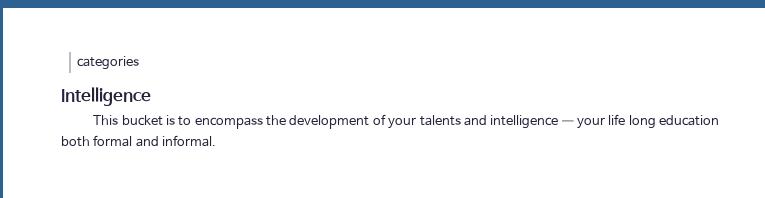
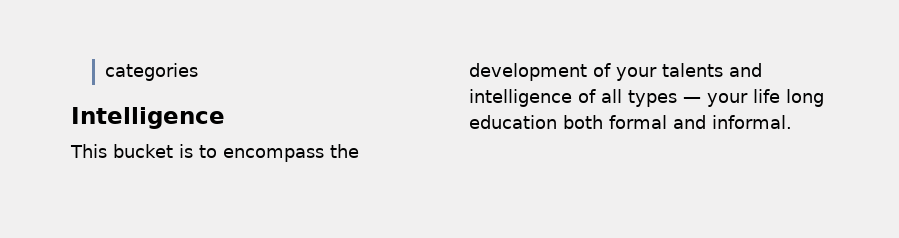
- This bucket is to encompass the development of your talents and intelligence — your life long education both formal and informal.
+ This bucket is to encompass the development of your talents and intelligence of all types — your life long education both formal and informal.

